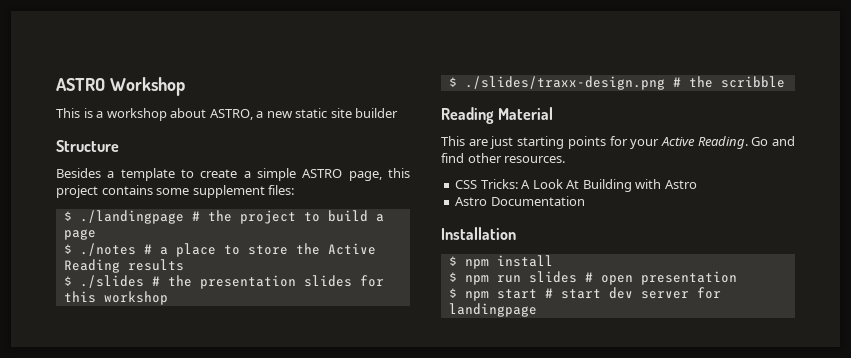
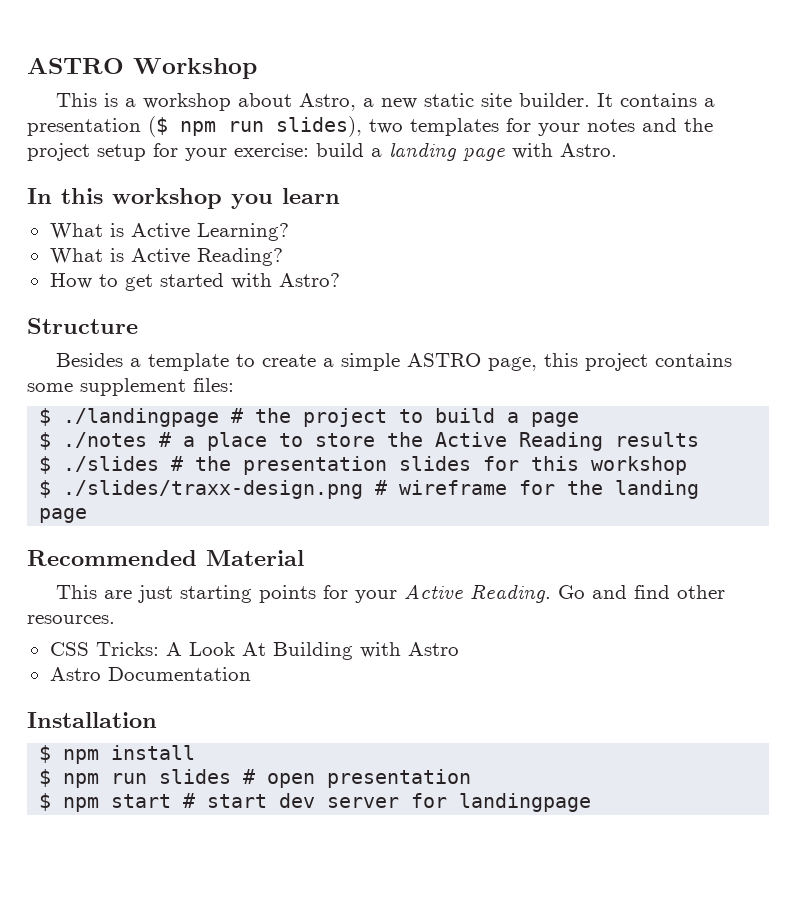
- This is a workshop about ASTRO, a new static site builder
+ This is a workshop about Astro, a new static site builder. It contains a presentation ($ npm run slides), two templates for your notes and the project setup for your exercise: build a landing page with Astro.
+ In this workshop you learn
+ What is Active Learning?
+ What is Active Reading?
+ How to get started with Astro?
- $ ./slides/traxx-design.png # the scribble
- Reading Material
+ $ ./slides/traxx-design.png # wireframe for the landing page
+ Recommended Material

